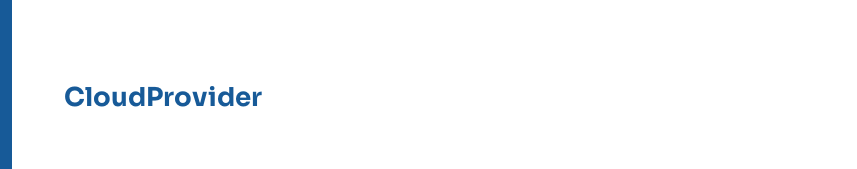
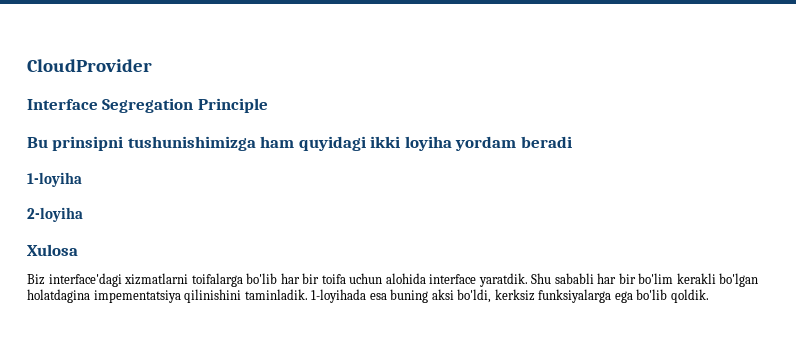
+ Interface Segregation Principle
+ Bu prinsipni tushunishimizga ham quyidagi ikki loyiha yordam beradi
+ 1-loyiha
+ 2-loyiha
+ Xulosa
+ Biz interface'dagi xizmatlarni toifalarga bo'lib har bir toifa uchun alohida interface yaratdik. Shu sababli har bir bo'lim kerakli bo'lgan holatdagina impementatsiya qilinishini taminladik. 1-loyihada esa buning aksi bo'ldi, kerksiz funksiyalarga ega bo'lib qoldik.

